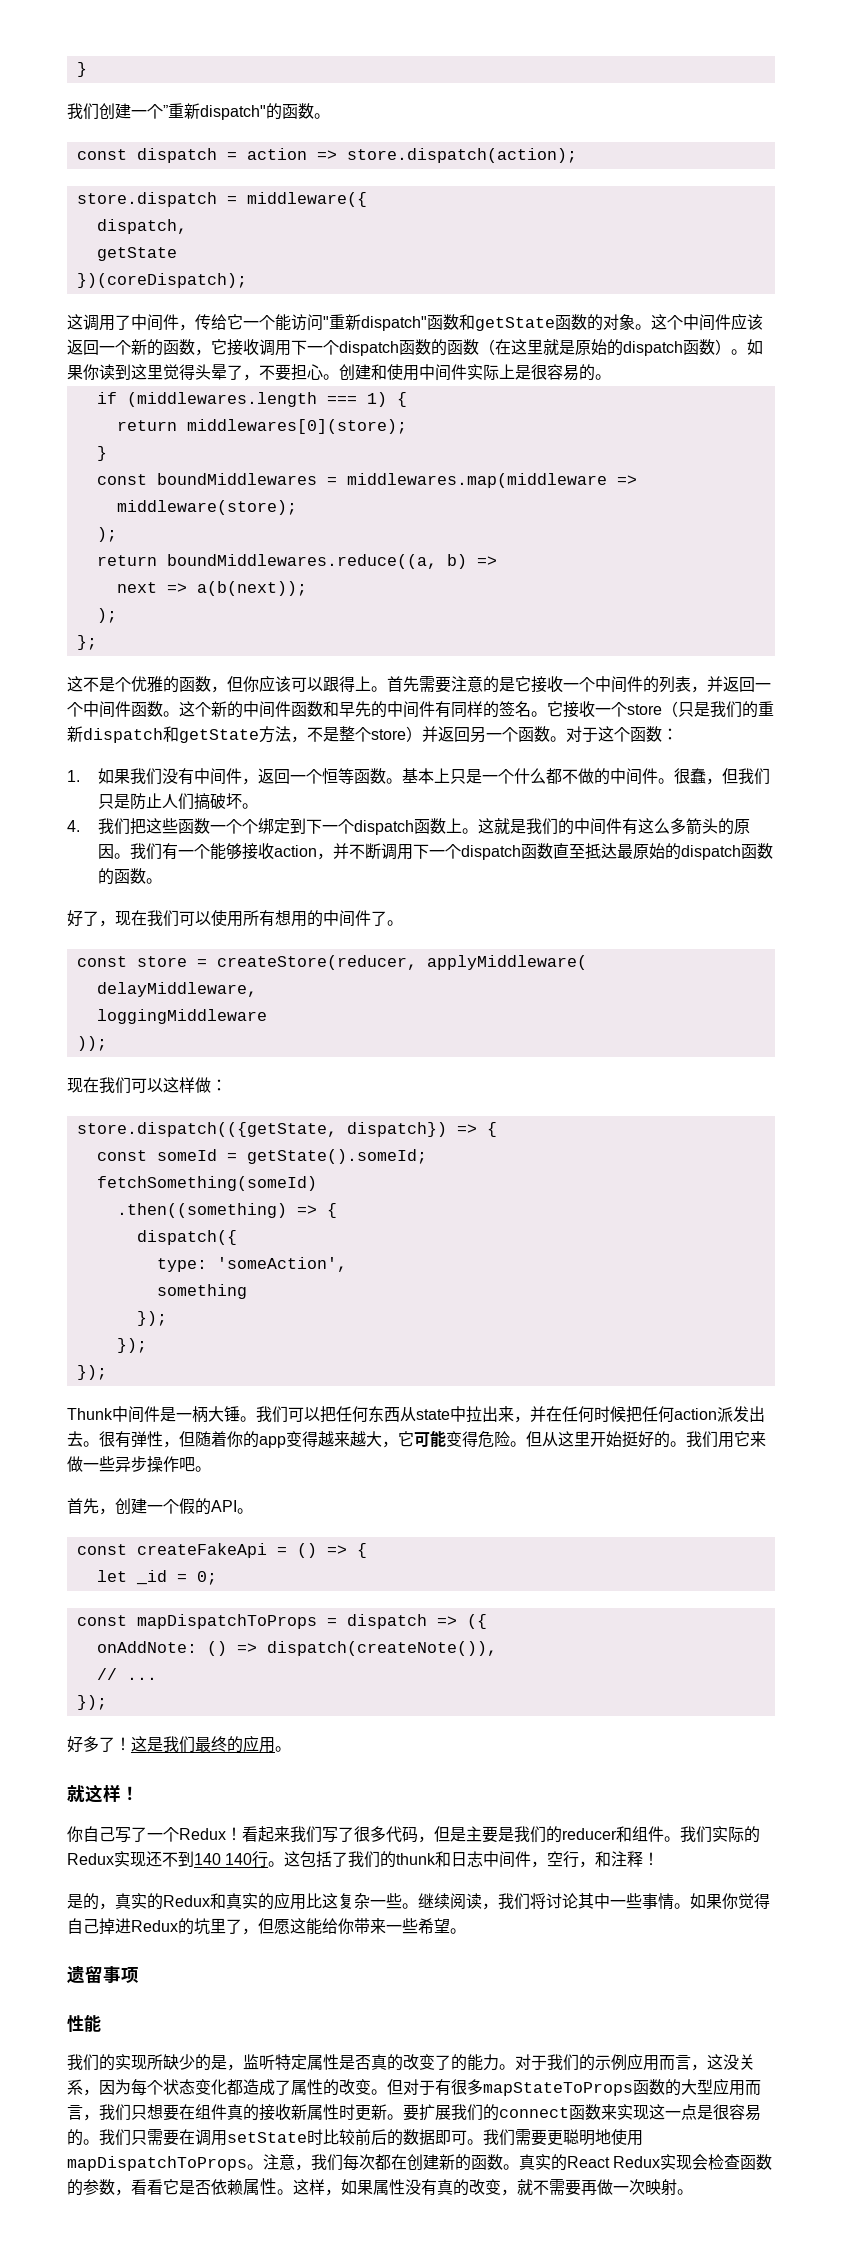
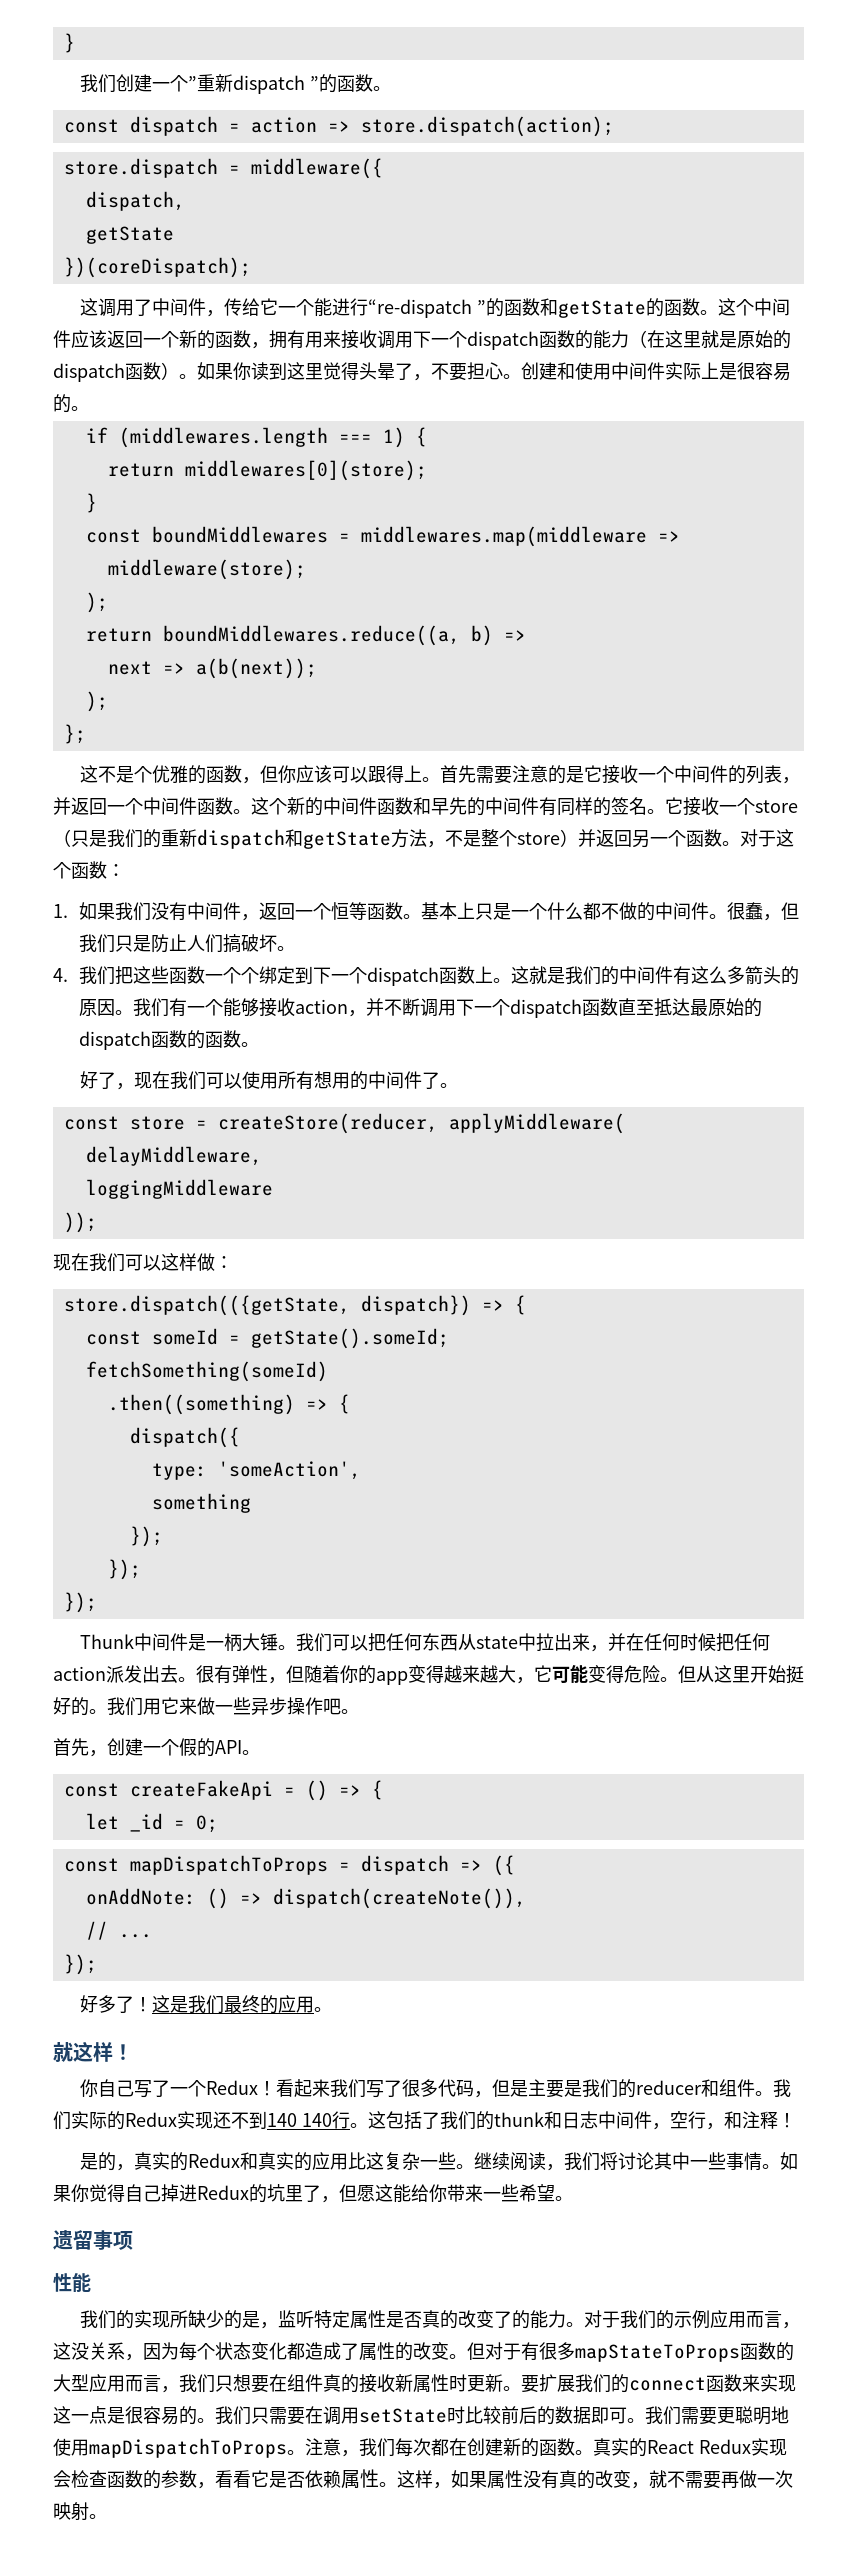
- 我们创建一个”重新dispatch"的函数。
+ 我们创建一个”重新dispatch ”的函数。
- 这调用了中间件，传给它一个能访问"重新dispatch"函数和getState函数的对象。
+ 这调用了中间件，传给它一个能进行“re-dispatch ”的函数和getState的函数。
- 这个中间件应该返回一个新的函数，它接收调用下一个dispatch函数的函数（在这里就是原始的dispatch函数）。
+ 这个中间件应该返回一个新的函数，拥有用来接收调用下一个dispatch函数的能力（在这里就是原始的dispatch函数）。

